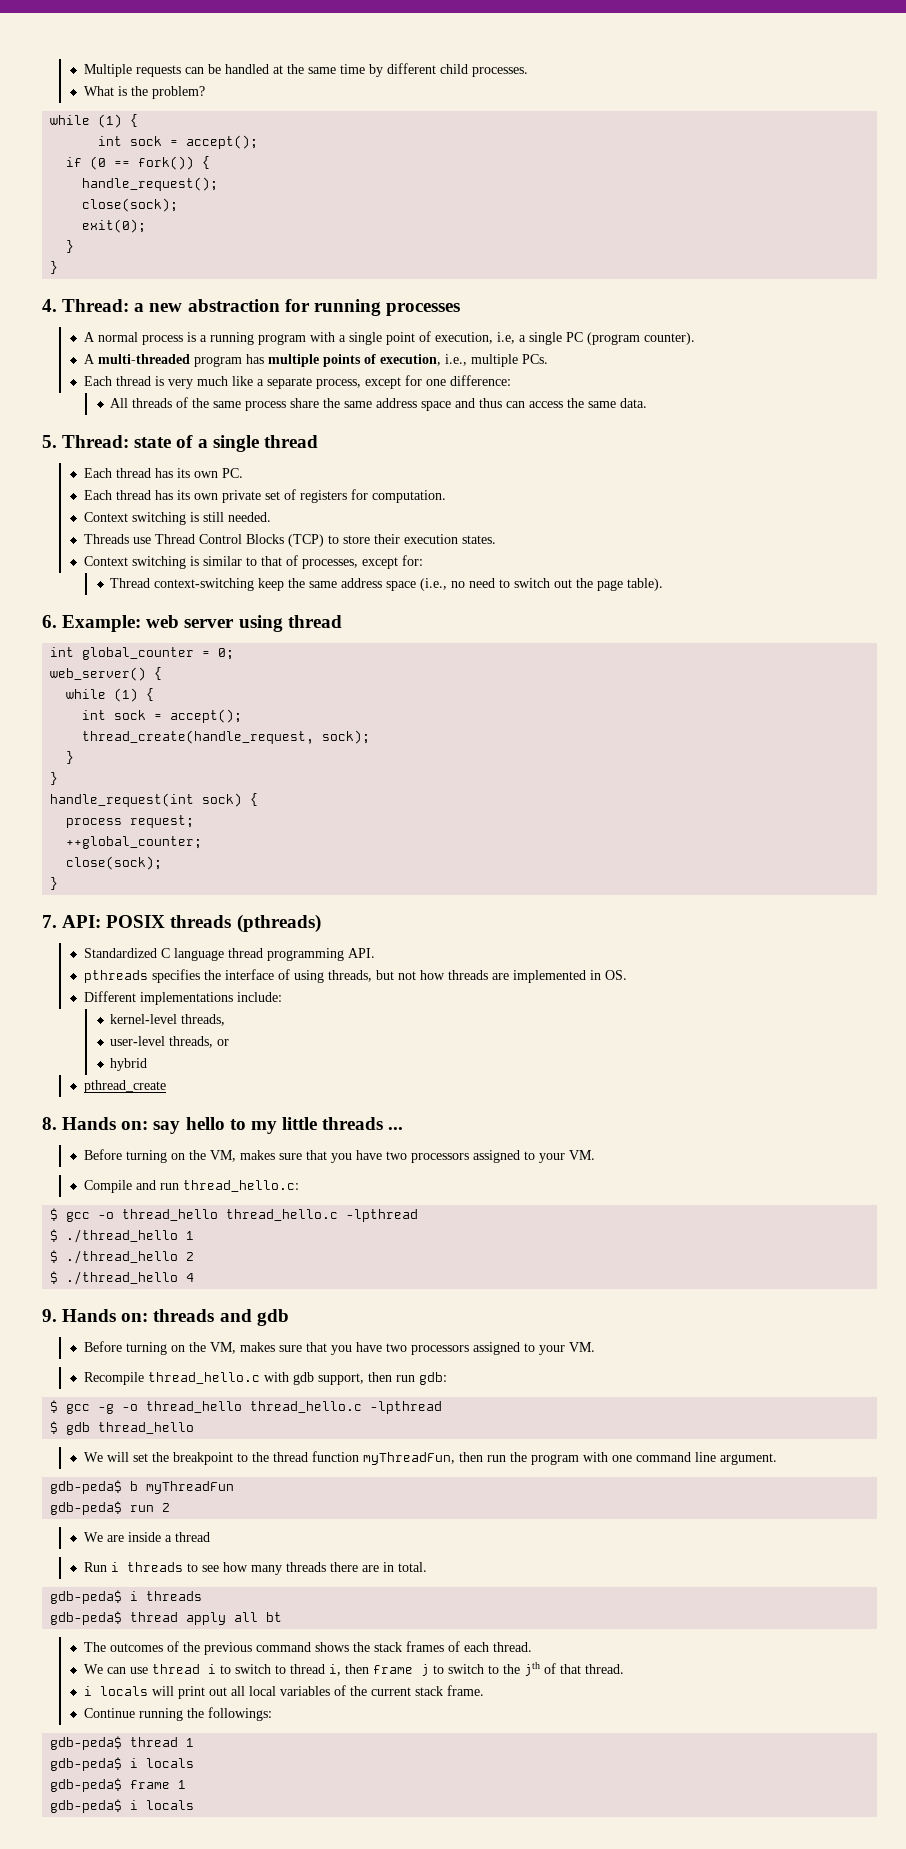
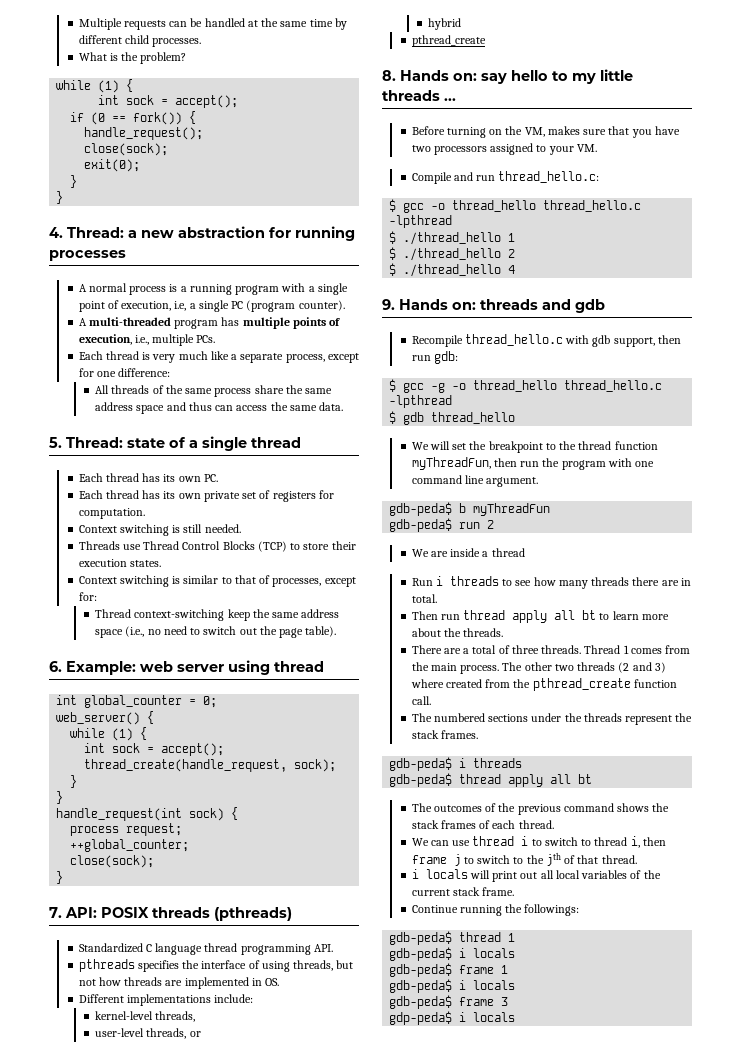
  9. Hands on: threads and gdb
- Before turning on the VM, makes sure that you have two processors assigned to your VM.
+ Then run thread apply all bt to learn more about the threads.
+ There are a total of three threads. Thread 1 comes from the main process. The other two threads (2 and 3) where created from the pthread_create function call.
+ The numbered sections under the threads represent the stack frames.
+ gdb-peda$ frame 3
+ gdp-peda$ i locals

